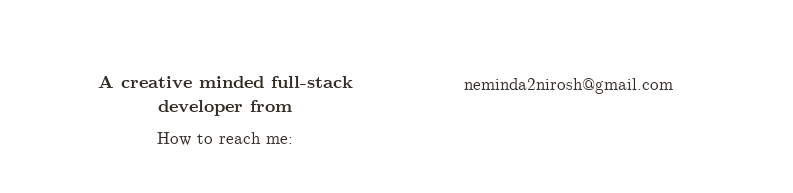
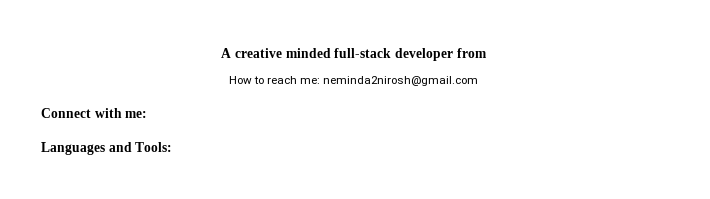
+ Connect with me:
+ Languages and Tools:

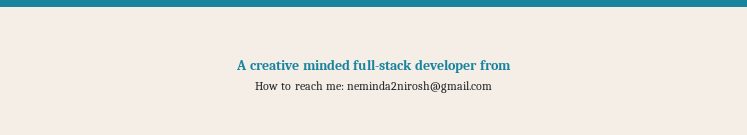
- Connect with me:
- Languages and Tools:

